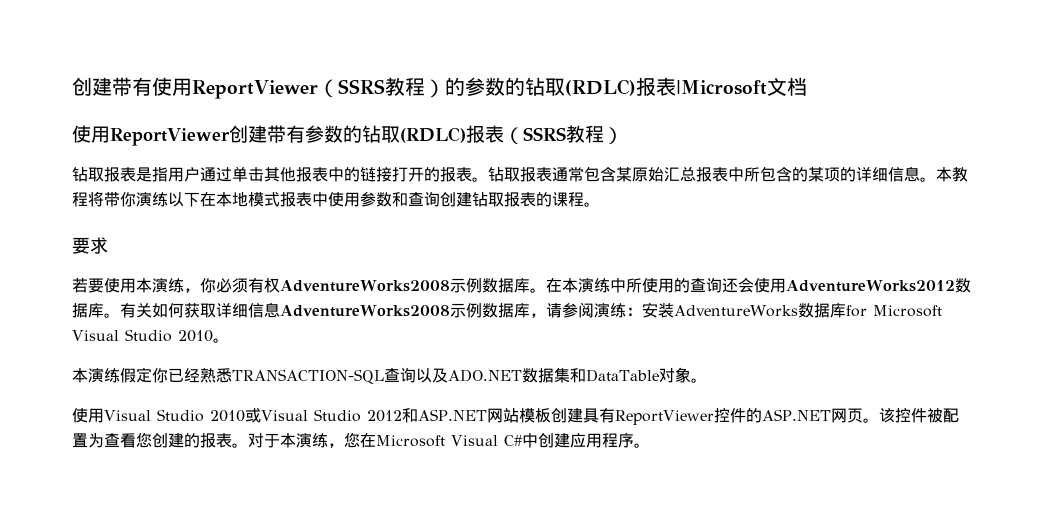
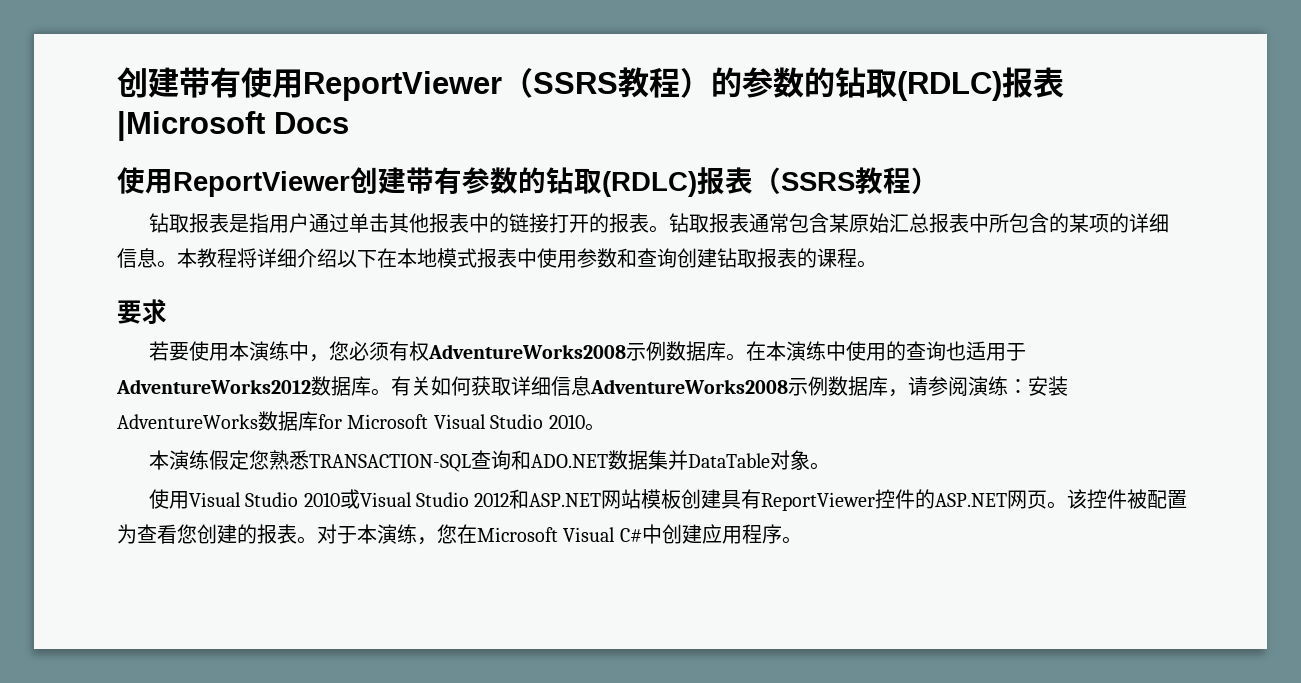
- 创建带有使用ReportViewer（SSRS教程）的参数的钻取(RDLC)报表|Microsoft文档
+ 创建带有使用ReportViewer（SSRS教程）的参数的钻取(RDLC)报表|Microsoft Docs
- 本教程将带你演练以下在本地模式报表中使用参数和查询创建钻取报表的课程。
+ 本教程将详细介绍以下在本地模式报表中使用参数和查询创建钻取报表的课程。
- 若要使用本演练，你必须有权AdventureWorks2008示例数据库。
+ 若要使用本演练中，您必须有权AdventureWorks2008示例数据库。
- 在本演练中所使用的查询还会使用AdventureWorks2012数据库。
+ 在本演练中使用的查询也适用于AdventureWorks2012数据库。
- 本演练假定你已经熟悉TRANSACTION-SQL查询以及ADO.NET数据集和DataTable对象。
+ 本演练假定您熟悉TRANSACTION-SQL查询和ADO.NET数据集并DataTable对象。

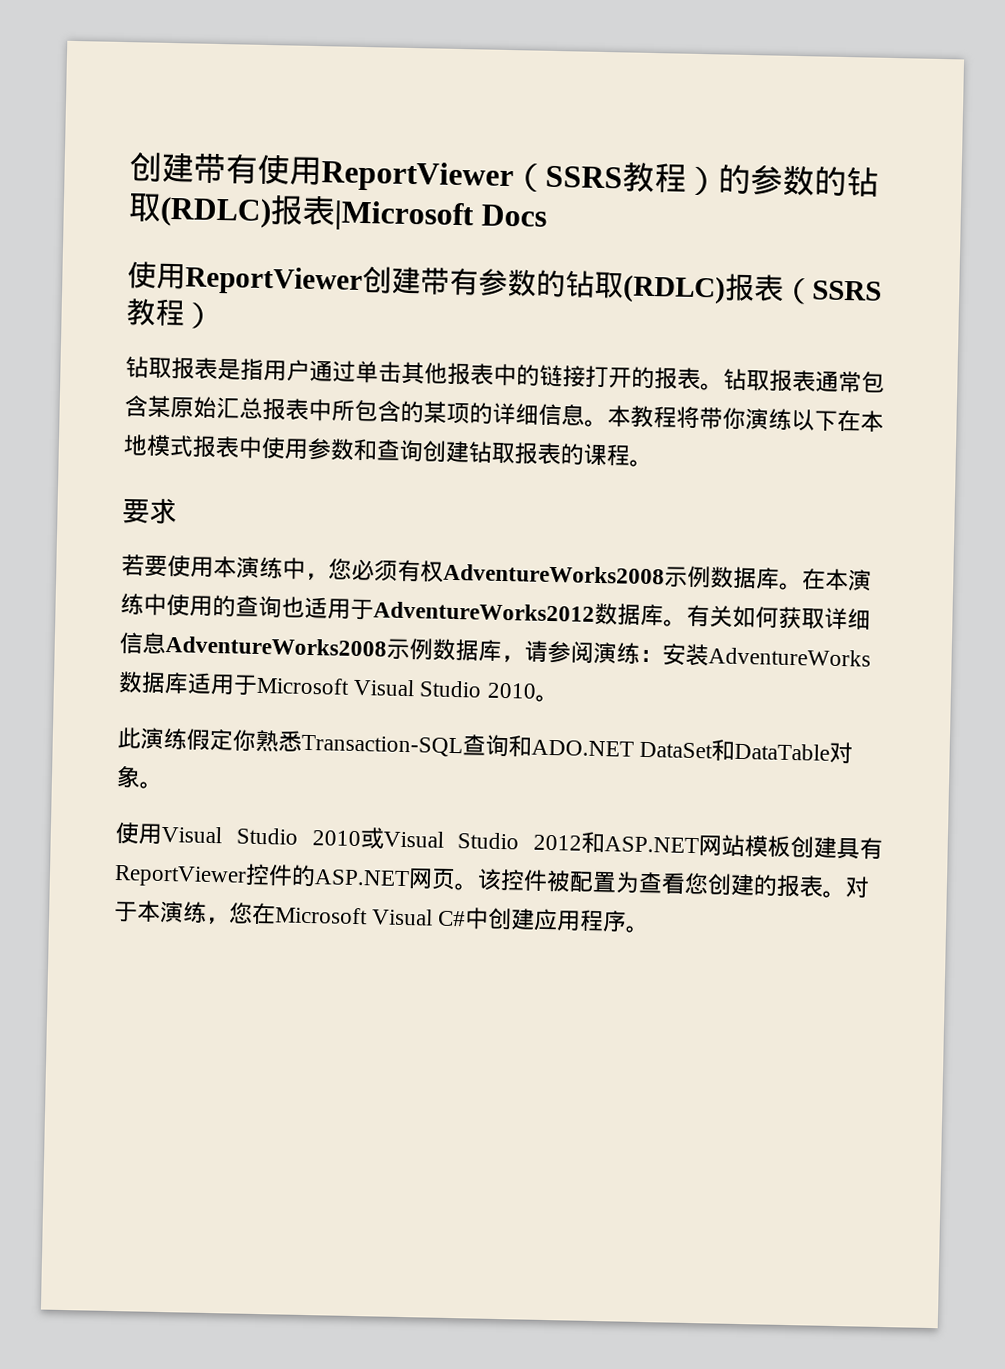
- 本教程将详细介绍以下在本地模式报表中使用参数和查询创建钻取报表的课程。
+ 本教程将带你演练以下在本地模式报表中使用参数和查询创建钻取报表的课程。
- 有关如何获取详细信息AdventureWorks2008示例数据库，请参阅演练：安装AdventureWorks数据库for Microsoft Visual Studio 2010。
+ 有关如何获取详细信息AdventureWorks2008示例数据库，请参阅演练：安装AdventureWorks数据库适用于Microsoft Visual Studio 2010。
- 本演练假定您熟悉TRANSACTION-SQL查询和ADO.NET数据集并DataTable对象。
+ 此演练假定你熟悉Transaction-SQL查询和ADO.NET DataSet和DataTable对象。

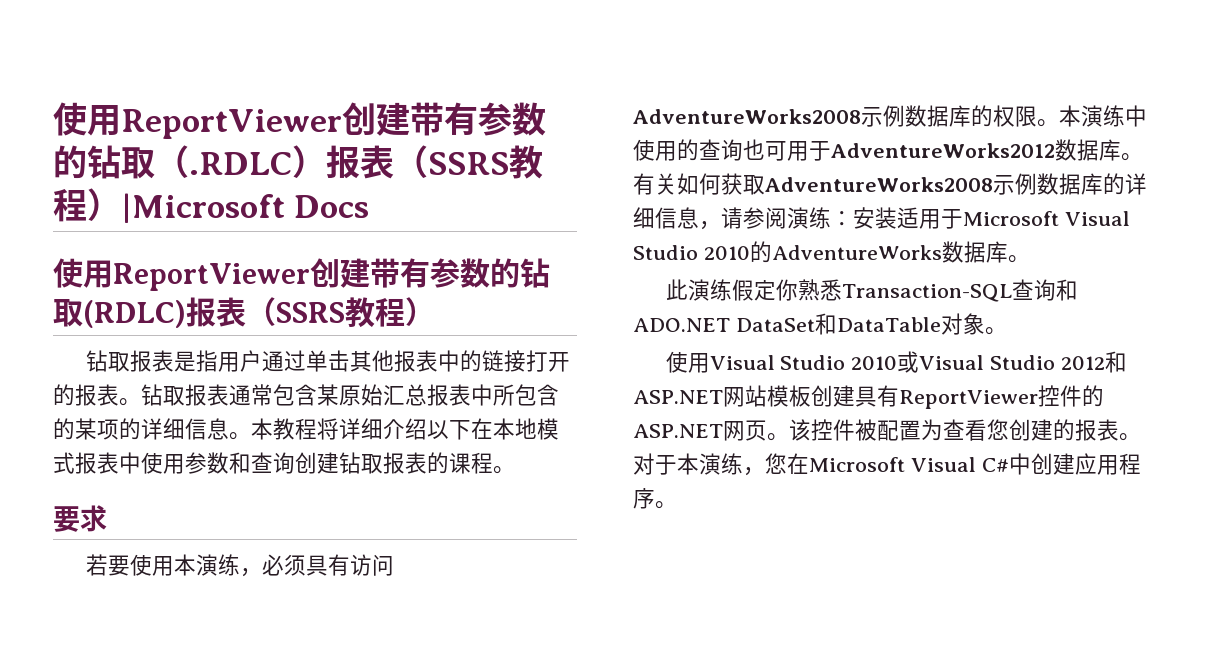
- 创建带有使用ReportViewer（SSRS教程）的参数的钻取(RDLC)报表|Microsoft Docs
+ 使用ReportViewer创建带有参数的钻取（.RDLC）报表（SSRS教程）|Microsoft Docs
- 本教程将带你演练以下在本地模式报表中使用参数和查询创建钻取报表的课程。
+ 本教程将详细介绍以下在本地模式报表中使用参数和查询创建钻取报表的课程。
- 若要使用本演练中，您必须有权AdventureWorks2008示例数据库。在本演练中使用的查询也适用于AdventureWorks2012数据库。
+ 若要使用本演练，必须具有访问AdventureWorks2008示例数据库的权限。本演练中使用的查询也可用于AdventureWorks2012数据库。
- 有关如何获取详细信息AdventureWorks2008示例数据库，请参阅演练：安装AdventureWorks数据库适用于Microsoft Visual Studio 2010。
+ 有关如何获取AdventureWorks2008示例数据库的详细信息，请参阅演练：安装适用于Microsoft Visual Studio 2010的AdventureWorks数据库。

